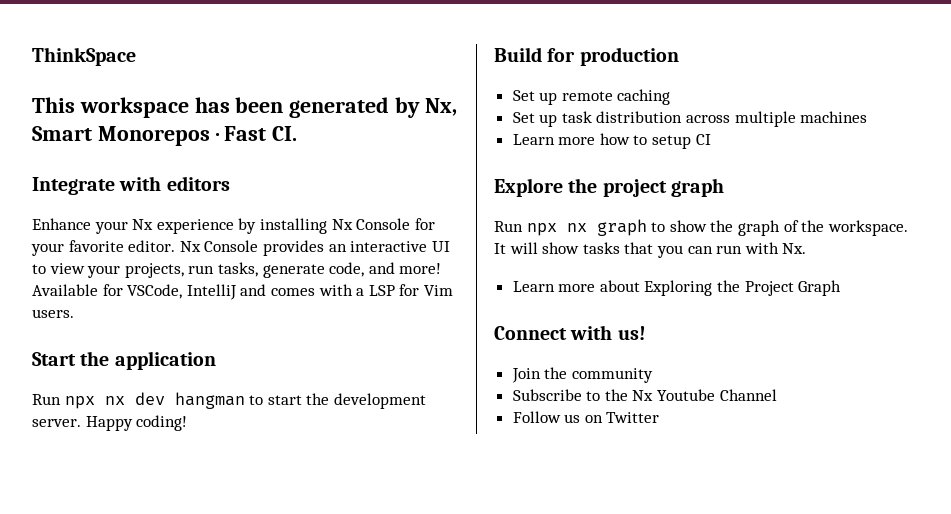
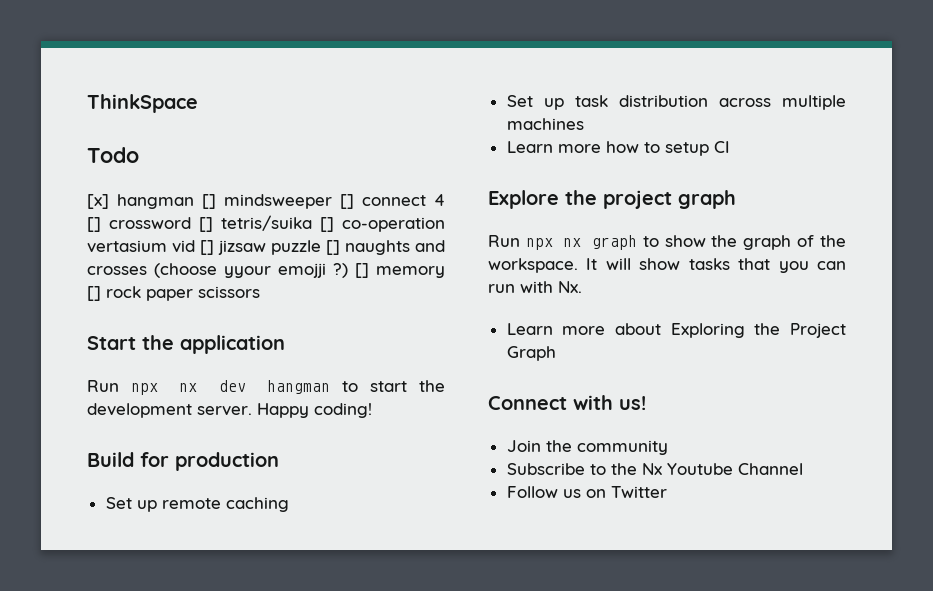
- This workspace has been generated by Nx, Smart Monorepos · Fast CI.
- Integrate with editors
- Enhance your Nx experience by installing Nx Console for your favorite editor. Nx Console provides an interactive UI to view your projects, run tasks, generate code, and more! Available for VSCode, IntelliJ and comes with a LSP for Vim users.
+ Todo
+ [x] hangman [] mindsweeper [] connect 4 [] crossword [] tetris/suika [] co-operation vertasium vid [] jizsaw puzzle [] naughts and crosses (choose yyour emojji ?) [] memory [] rock paper scissors

